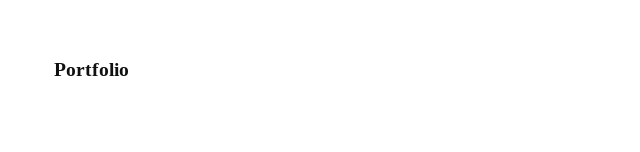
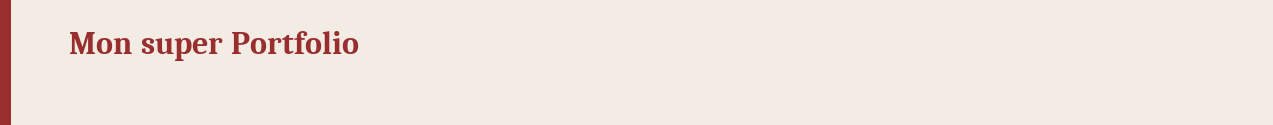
- Portfolio
+ Mon super Portfolio

